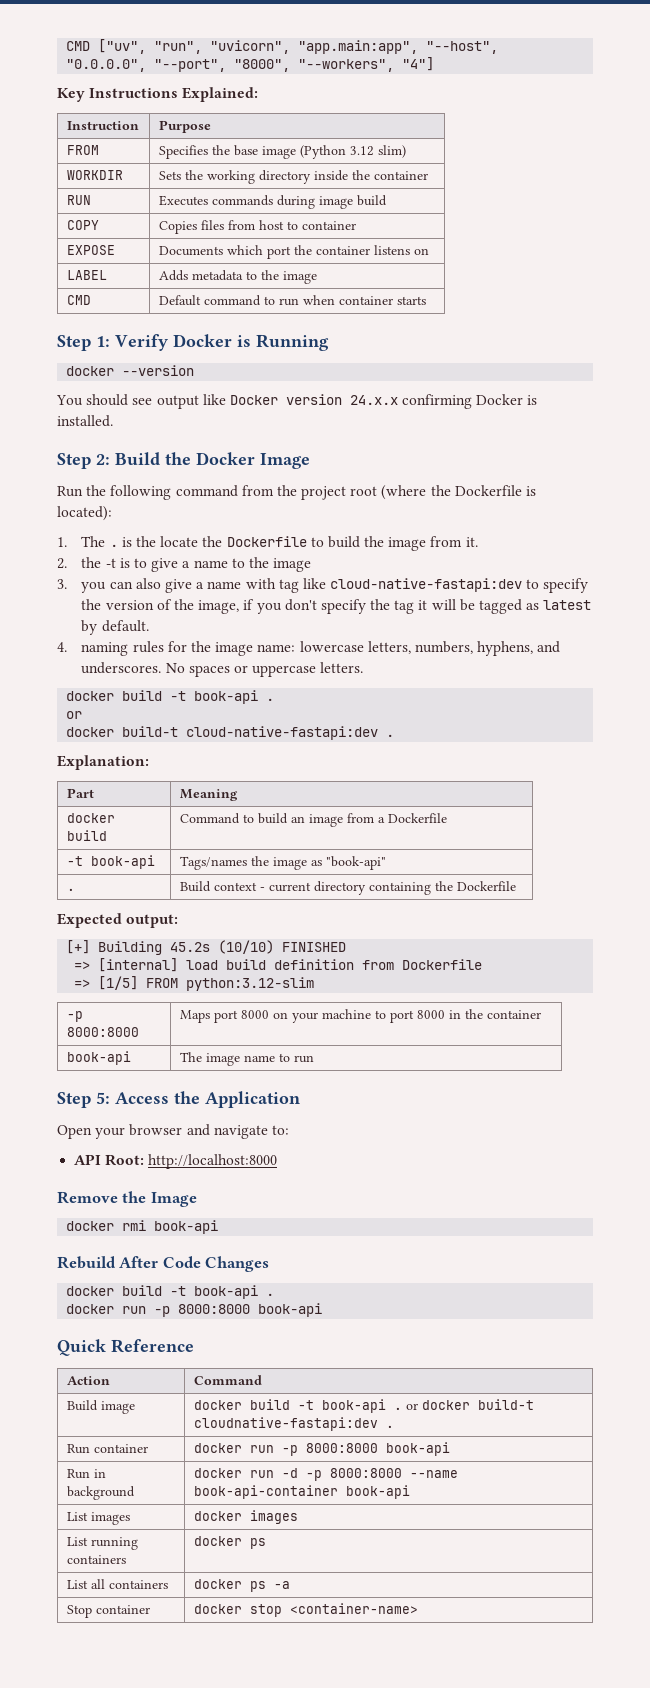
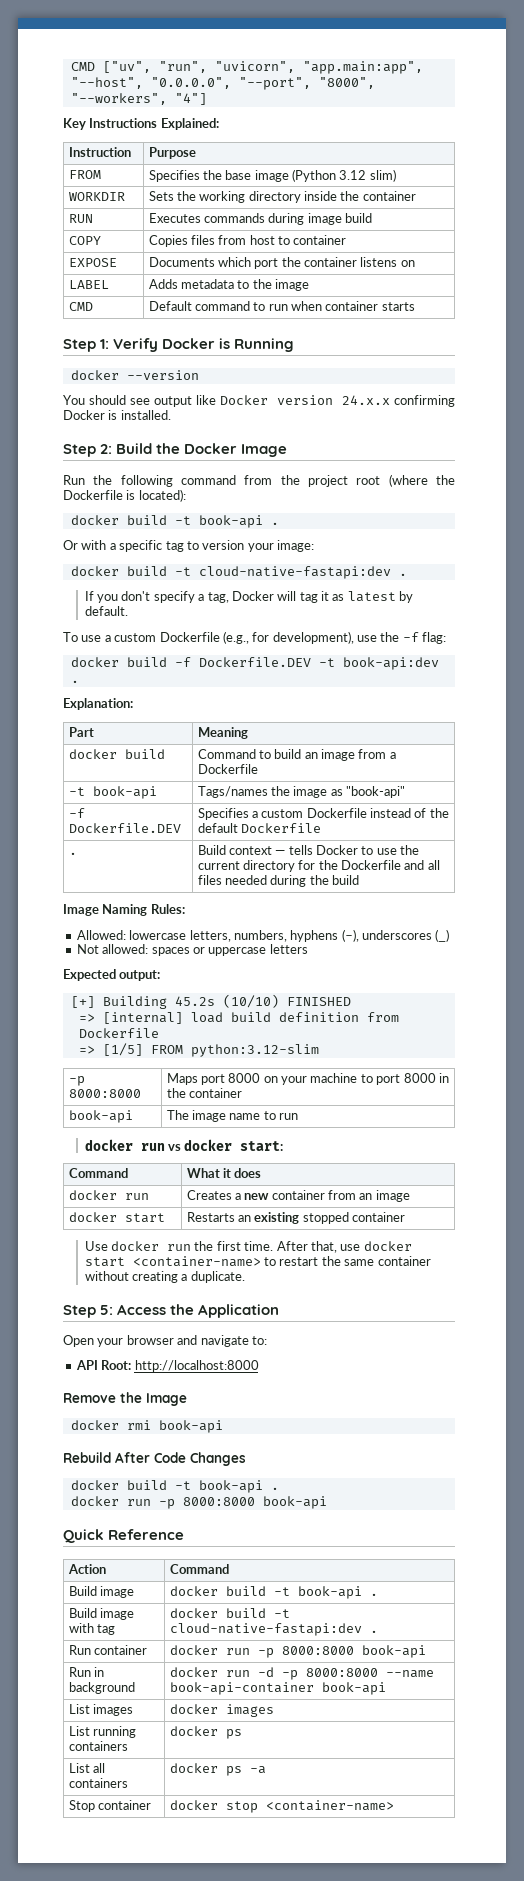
  Run the following command from the project root (where the Dockerfile is located):
- 1. The . is the locate the Dockerfile to build the image from it.
- 2. the -t is to give a name to the image
- 3. you can also give a name with tag like cloud-native-fastapi:dev to specify the version of the image, if you don't specify the tag it will be tagged as latest by default.
- 4. naming rules for the image name: lowercase letters, numbers, hyphens, and underscores. No spaces or uppercase letters.
  docker build -t book-api .
- or
- docker build-t cloud-native-fastapi:dev .
+ Or with a specific tag to version your image:
+ docker build -t cloud-native-fastapi:dev .
+ If you don't specify a tag, Docker will tag it as latest by default.
+ To use a custom Dockerfile (e.g., for development), use the -f flag:
+ docker build -f Dockerfile.DEV -t book-api:dev .
- . | Build context - current directory containing the Dockerfile
+ -f Dockerfile.DEV | Specifies a custom Dockerfile instead of the default Dockerfile
+ . | Build context — tells Docker to use the current directory for the Dockerfile and all files needed during the build
+ Image Naming Rules:
+ Allowed: lowercase letters, numbers, hyphens (-), underscores (_)
+ Not allowed: spaces or uppercase letters
+ docker run vs docker start:
+ Command | What it does
+ docker run | Creates a new container from an image
+ docker start | Restarts an existing stopped container
+ Use docker run the first time. After that, use docker start <container-name> to restart the same container without creating a duplicate.
- Build image | docker build -t book-api . or docker build-t cloudnative-fastapi:dev .
+ Build image | docker build -t book-api .
+ Build image with tag | docker build -t cloud-native-fastapi:dev .

